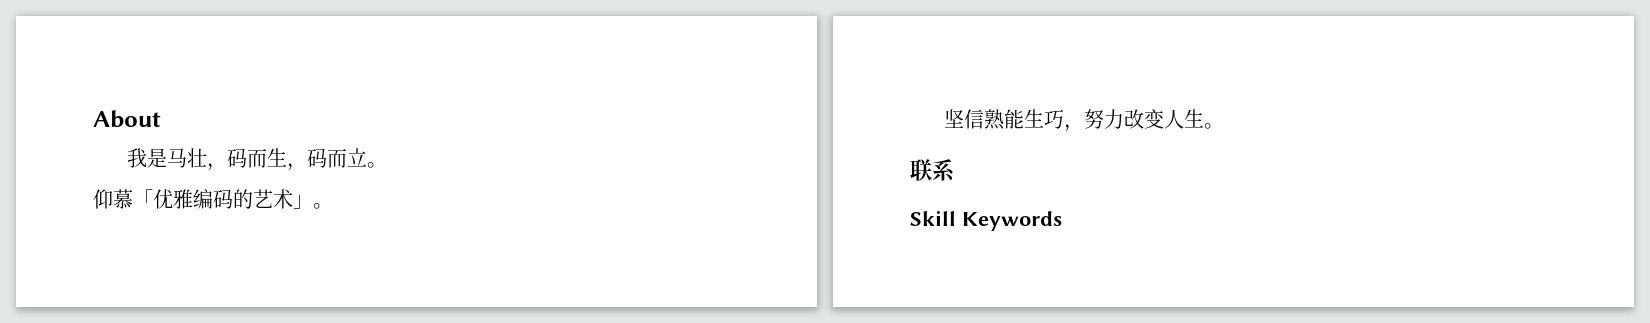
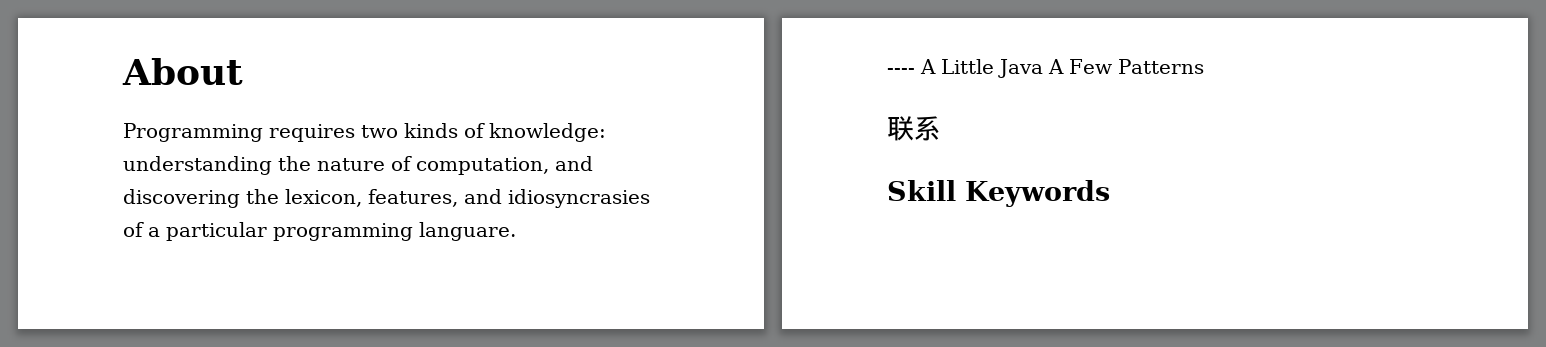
- 我是马壮，码而生，码而立。
- 仰慕「优雅编码的艺术」。
- 坚信熟能生巧，努力改变人生。
+ Programming requires two kinds of knowledge: understanding the nature of computation, and discovering the lexicon, features, and idiosyncrasies of a particular programming languare.
+ ---- A Little Java A Few Patterns

